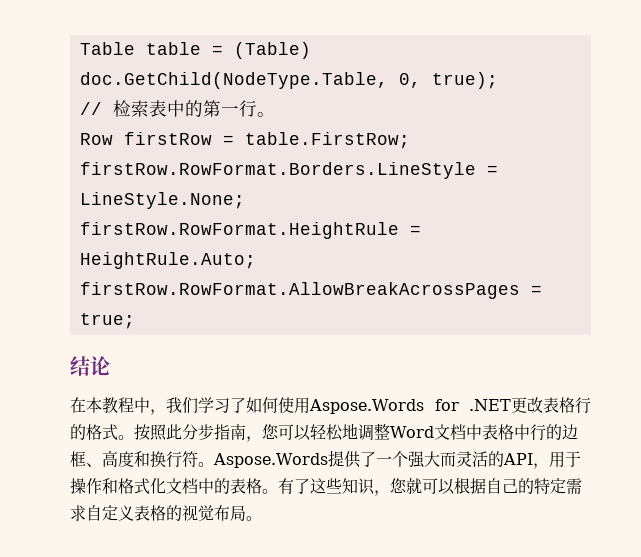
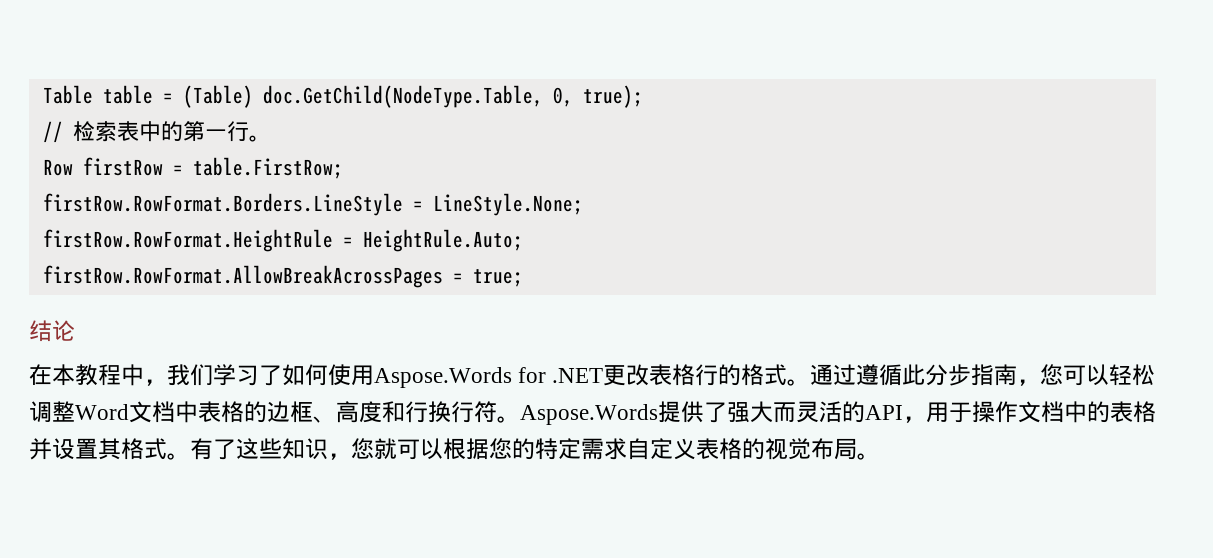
- 按照此分步指南，您可以轻松地调整Word文档中表格中行的边框、高度和换行符。
+ 通过遵循此分步指南，您可以轻松调整Word文档中表格的边框、高度和行换行符。
- Aspose.Words提供了一个强大而灵活的API，用于操作和格式化文档中的表格。
+ Aspose.Words提供了强大而灵活的API，用于操作文档中的表格并设置其格式。
- 有了这些知识，您就可以根据自己的特定需求自定义表格的视觉布局。
+ 有了这些知识，您就可以根据您的特定需求自定义表格的视觉布局。

